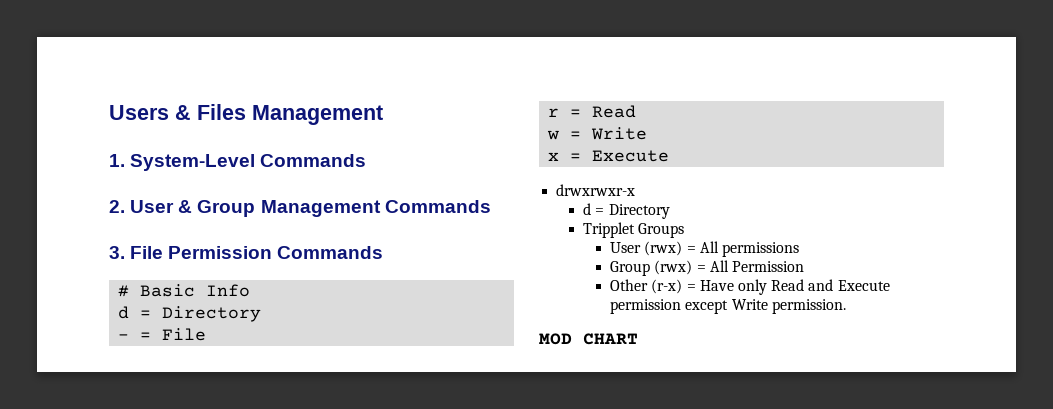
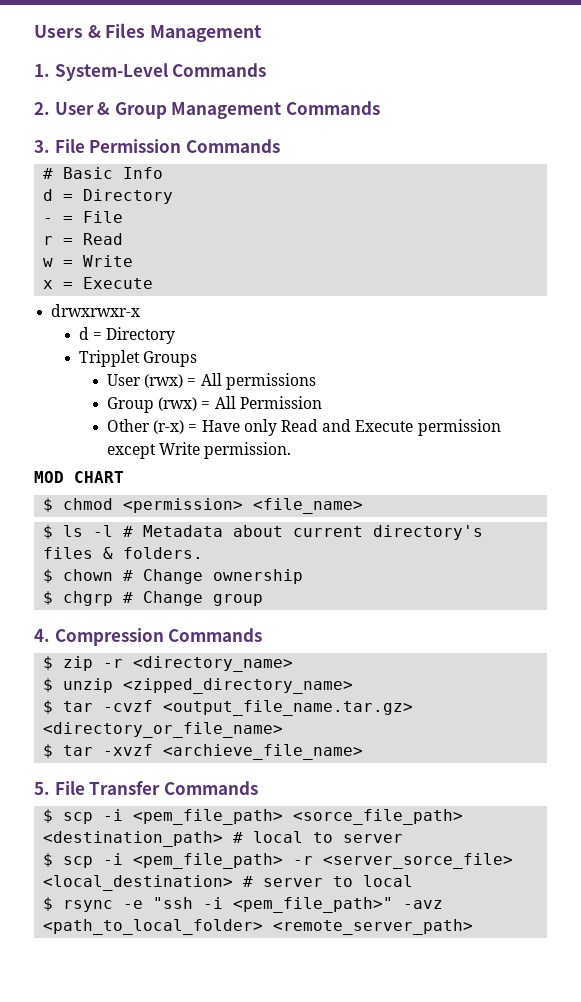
+ $ chmod <permission> <file_name>
+ $ ls -l # Metadata about current directory's files & folders.
+ $ chown # Change ownership
+ $ chgrp # Change group
+ 4. Compression Commands
+ $ zip -r <directory_name>
+ $ unzip <zipped_directory_name>
+ $ tar -cvzf <output_file_name.tar.gz> <directory_or_file_name>
+ $ tar -xvzf <archieve_file_name>
+ 5. File Transfer Commands
+ $ scp -i <pem_file_path> <sorce_file_path> <destination_path> # local to server
+ $ scp -i <pem_file_path> -r <server_sorce_file> <local_destination> # server to local
+ $ rsync -e "ssh -i <pem_file_path>" -avz <path_to_local_folder> <remote_server_path>

